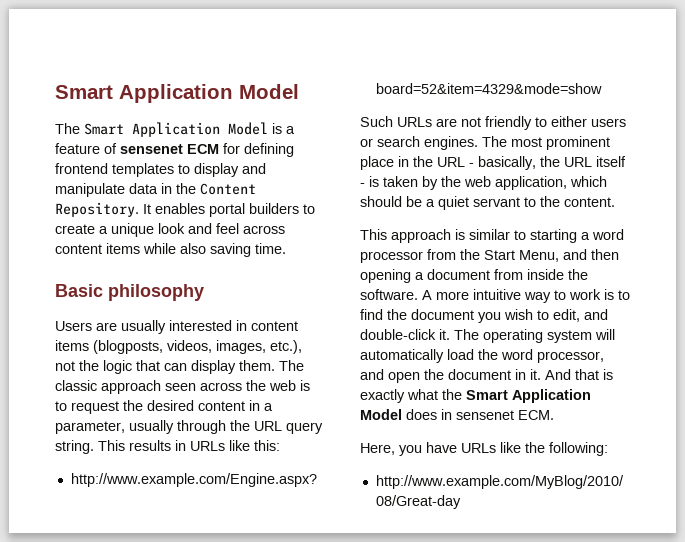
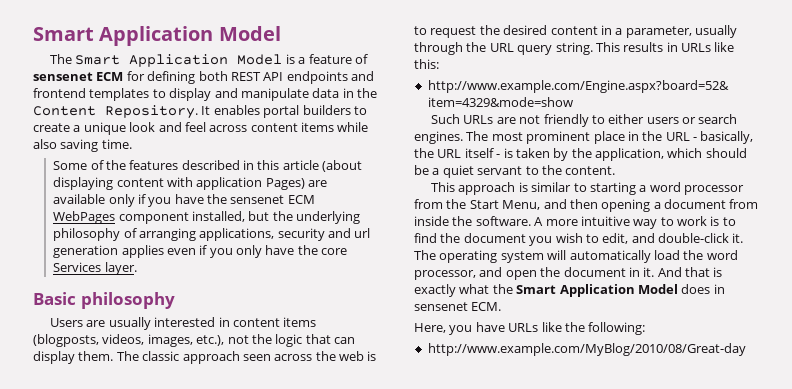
- The Smart Application Model is a feature of sensenet ECM for defining frontend templates to display and manipulate data in the Content Repository.
+ The Smart Application Model is a feature of sensenet ECM for defining both REST API endpoints and frontend templates to display and manipulate data in the Content Repository.
+ Some of the features described in this article (about displaying content with application Pages) are available only if you have the sensenet ECM WebPages component installed, but the underlying philosophy of arranging applications, security and url generation applies even if you only have the core Services layer.
- The most prominent place in the URL - basically, the URL itself - is taken by the web application, which should be a quiet servant to the content.
+ The most prominent place in the URL - basically, the URL itself - is taken by the application, which should be a quiet servant to the content.

